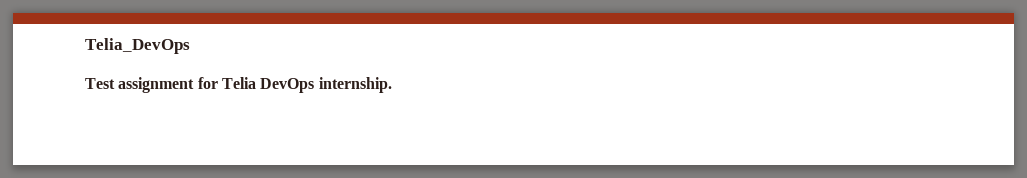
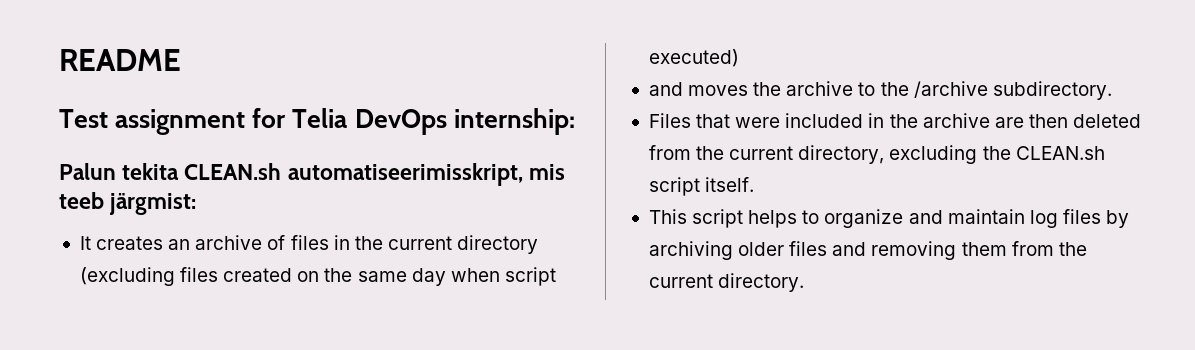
- Telia_DevOps
+ README
- Test assignment for Telia DevOps internship.
+ Test assignment for Telia DevOps internship:
+ Palun tekita CLEAN.sh automatiseerimisskript, mis teeb järgmist:
+ It creates an archive of files in the current directory (excluding files created on the same day when script executed)
+ and moves the archive to the /archive subdirectory.
+ Files that were included in the archive are then deleted from the current directory, excluding the CLEAN.sh script itself.
+ This script helps to organize and maintain log files by archiving older files and removing them from the current directory.

